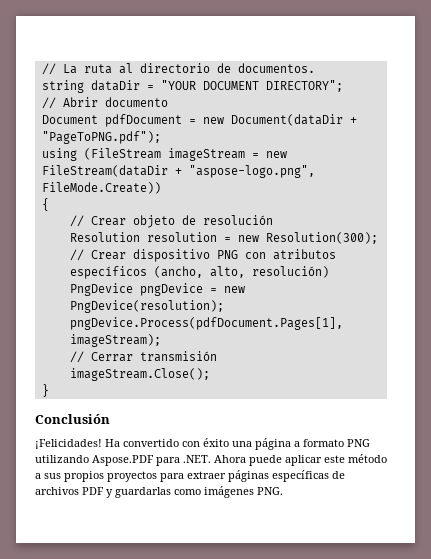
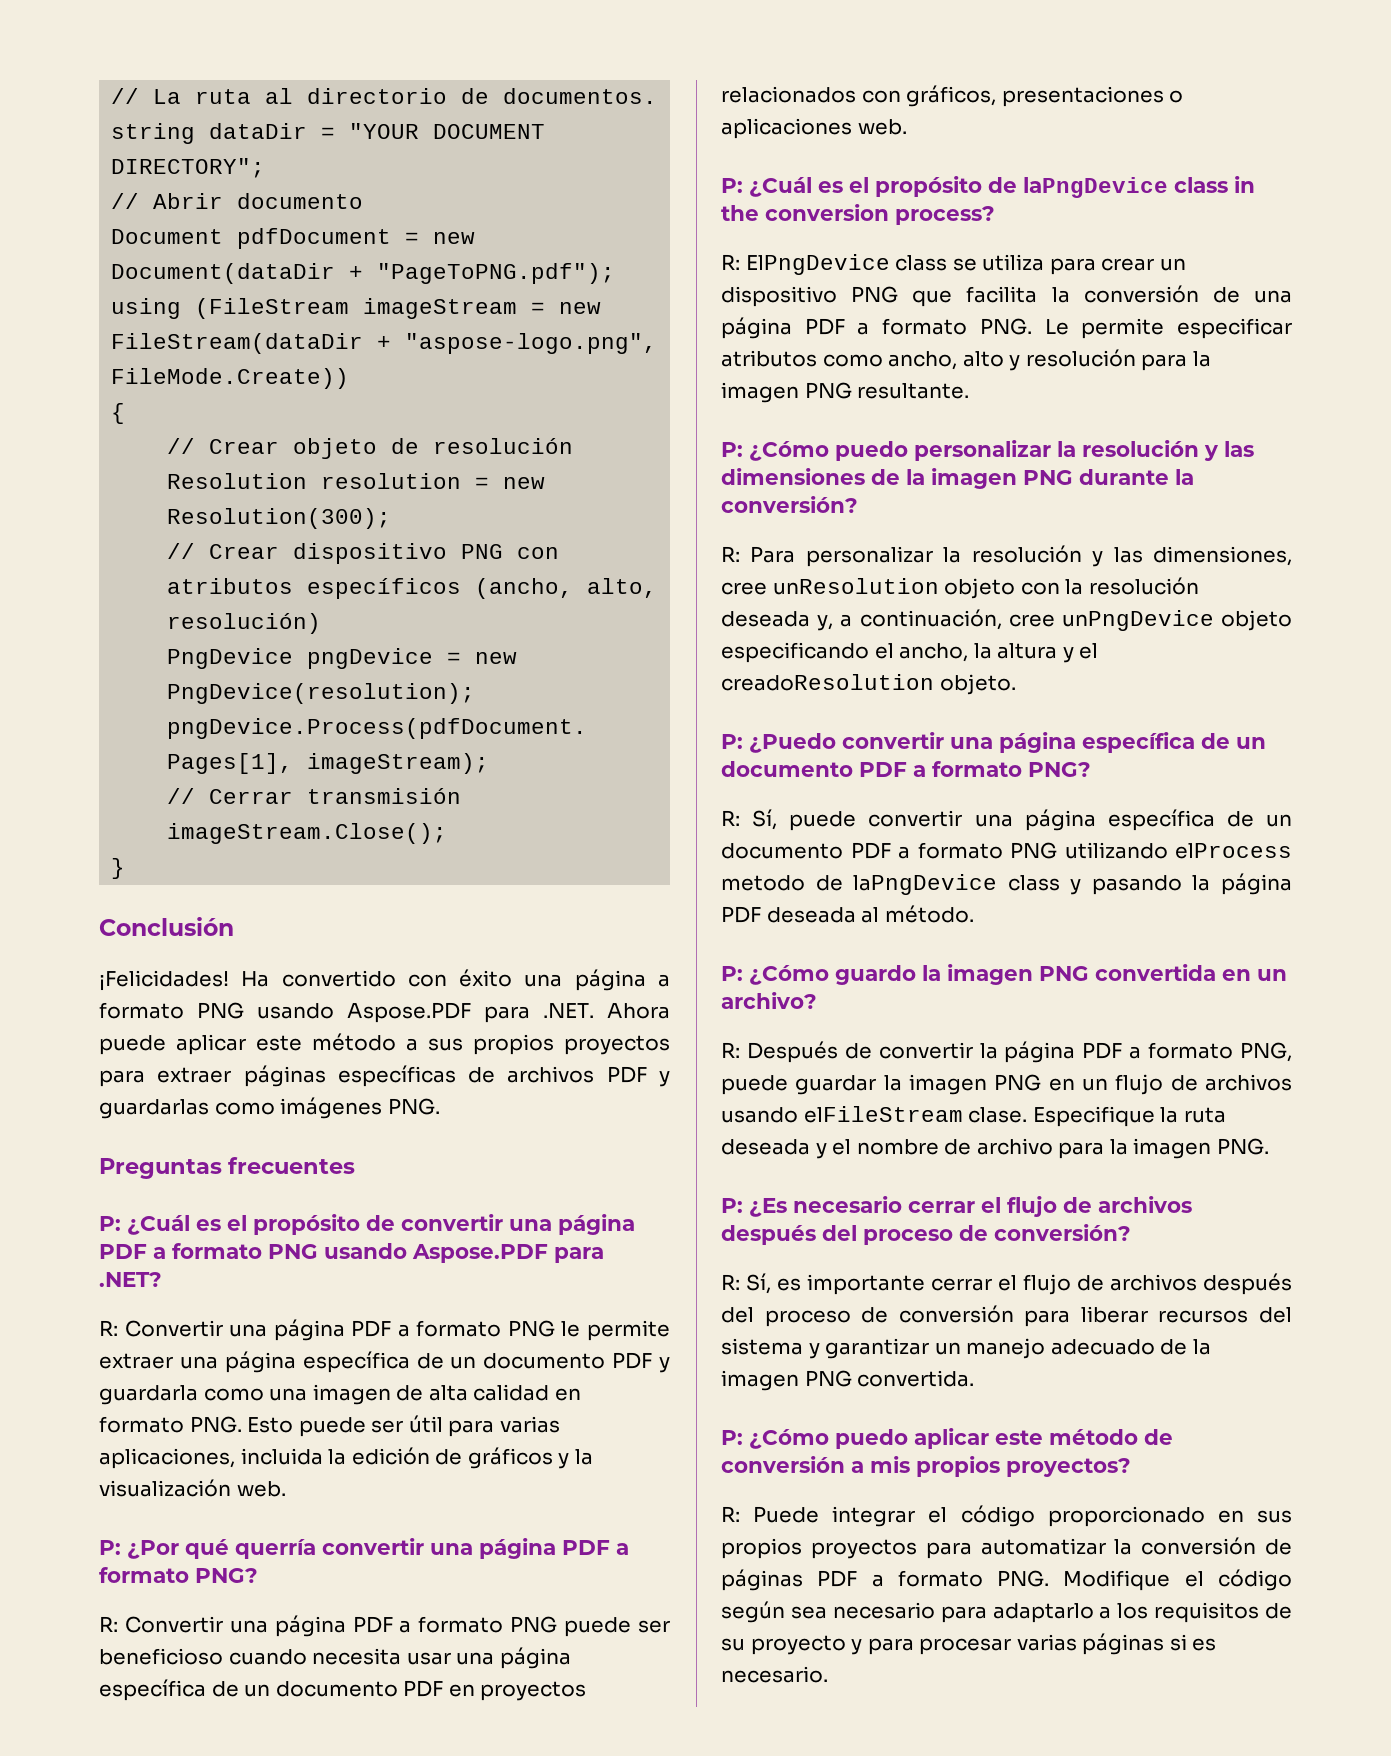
- Ha convertido con éxito una página a formato PNG utilizando Aspose.PDF para .NET. Ahora puede aplicar este método a sus propios proyectos para extraer páginas específicas de archivos PDF y guardarlas como imágenes PNG.
+ Ha convertido con éxito una página a formato PNG usando Aspose.PDF para .NET. Ahora puede aplicar este método a sus propios proyectos para extraer páginas específicas de archivos PDF y guardarlas como imágenes PNG.
+ Preguntas frecuentes
+ P: ¿Cuál es el propósito de convertir una página PDF a formato PNG usando Aspose.PDF para .NET?
+ R: Convertir una página PDF a formato PNG le permite extraer una página específica de un documento PDF y guardarla como una imagen de alta calidad en formato PNG. Esto puede ser útil para varias aplicaciones, incluida la edición de gráficos y la visualización web.
+ P: ¿Por qué querría convertir una página PDF a formato PNG?
+ R: Convertir una página PDF a formato PNG puede ser beneficioso cuando necesita usar una página específica de un documento PDF en proyectos relacionados con gráficos, presentaciones o aplicaciones web.
+ P: ¿Cuál es el propósito de laPngDevice class in the conversion process?
+ R: ElPngDevice class se utiliza para crear un dispositivo PNG que facilita la conversión de una página PDF a formato PNG. Le permite especificar atributos como ancho, alto y resolución para la imagen PNG resultante.
+ P: ¿Cómo puedo personalizar la resolución y las dimensiones de la imagen PNG durante la conversión?
+ R: Para personalizar la resolución y las dimensiones, cree unResolution objeto con la resolución deseada y, a continuación, cree unPngDevice objeto especificando el ancho, la altura y el creadoResolution objeto.
+ P: ¿Puedo convertir una página específica de un documento PDF a formato PNG?
+ R: Sí, puede convertir una página específica de un documento PDF a formato PNG utilizando elProcess metodo de laPngDevice class y pasando la página PDF deseada al método.
+ P: ¿Cómo guardo la imagen PNG convertida en un archivo?
+ R: Después de convertir la página PDF a formato PNG, puede guardar la imagen PNG en un flujo de archivos usando elFileStream clase. Especifique la ruta deseada y el nombre de archivo para la imagen PNG.
+ P: ¿Es necesario cerrar el flujo de archivos después del proceso de conversión?
+ R: Sí, es importante cerrar el flujo de archivos después del proceso de conversión para liberar recursos del sistema y garantizar un manejo adecuado de la imagen PNG convertida.
+ P: ¿Cómo puedo aplicar este método de conversión a mis propios proyectos?
+ R: Puede integrar el código proporcionado en sus propios proyectos para automatizar la conversión de páginas PDF a formato PNG. Modifique el código según sea necesario para adaptarlo a los requisitos de su proyecto y para procesar varias páginas si es necesario.

